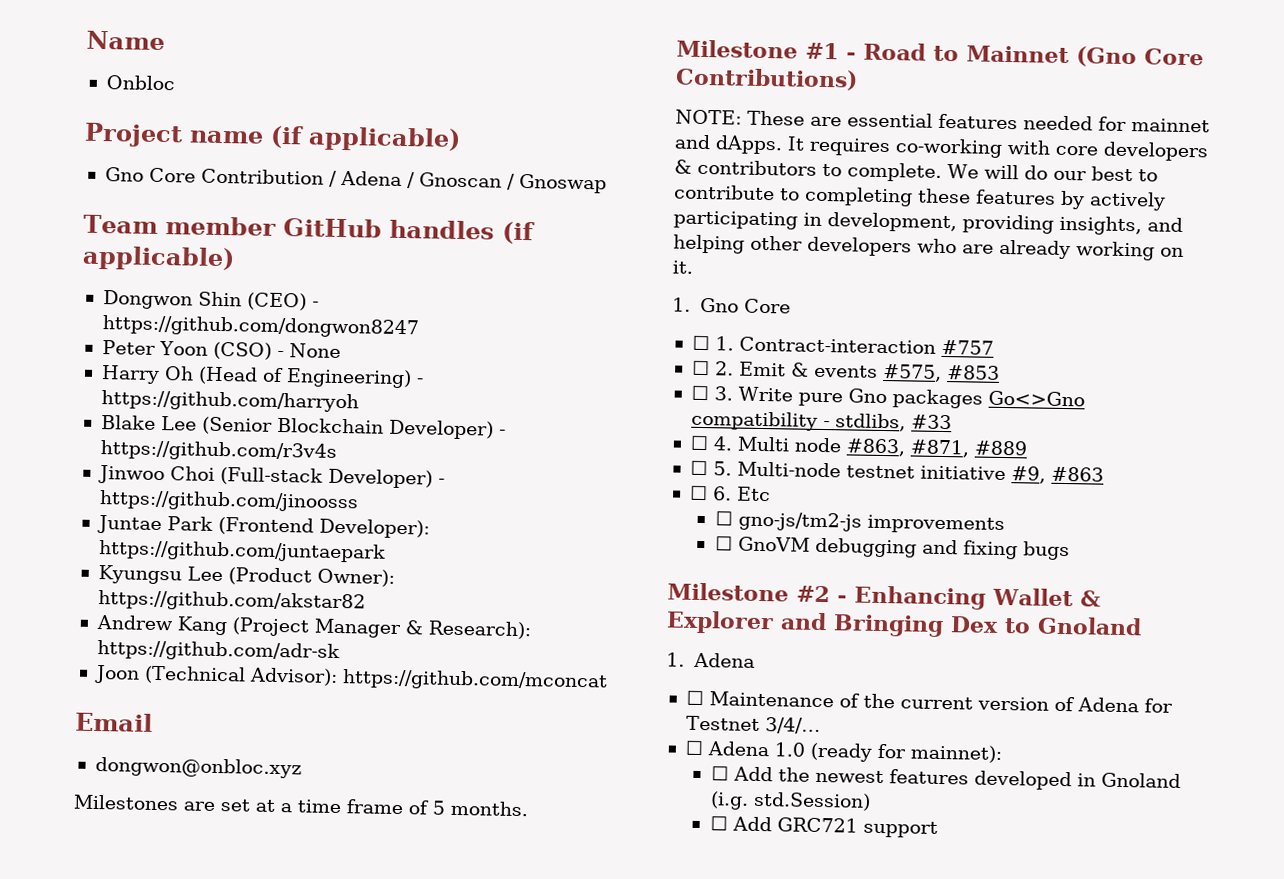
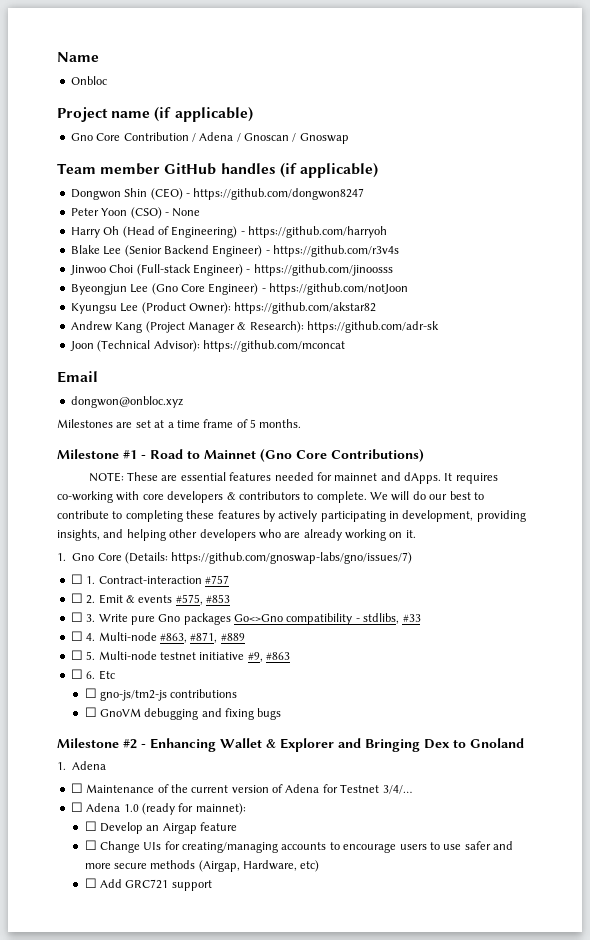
- Blake Lee (Senior Blockchain Developer) - https://github.com/r3v4s
+ Blake Lee (Senior Backend Engineer) - https://github.com/r3v4s
- Jinwoo Choi (Full-stack Developer) - https://github.com/jinoosss
+ Jinwoo Choi (Full-stack Engineer) - https://github.com/jinoosss
- Juntae Park (Frontend Developer): https://github.com/juntaepark
+ Byeongjun Lee (Gno Core Engineer) - https://github.com/notJoon
- 1. Gno Core
+ 1. Gno Core (Details: https://github.com/gnoswap-labs/gno/issues/7)
- ☐ 4. Multi node #863, #871, #889
+ ☐ 4. Multi-node #863, #871, #889
- ☐ gno-js/tm2-js improvements
+ ☐ gno-js/tm2-js contributions
- ☐ Add the newest features developed in Gnoland (i.g. std.Session)
+ ☐ Develop an Airgap feature
+ ☐ Change UIs for creating/managing accounts to encourage users to use safer and more secure methods (Airgap, Hardware, etc)

